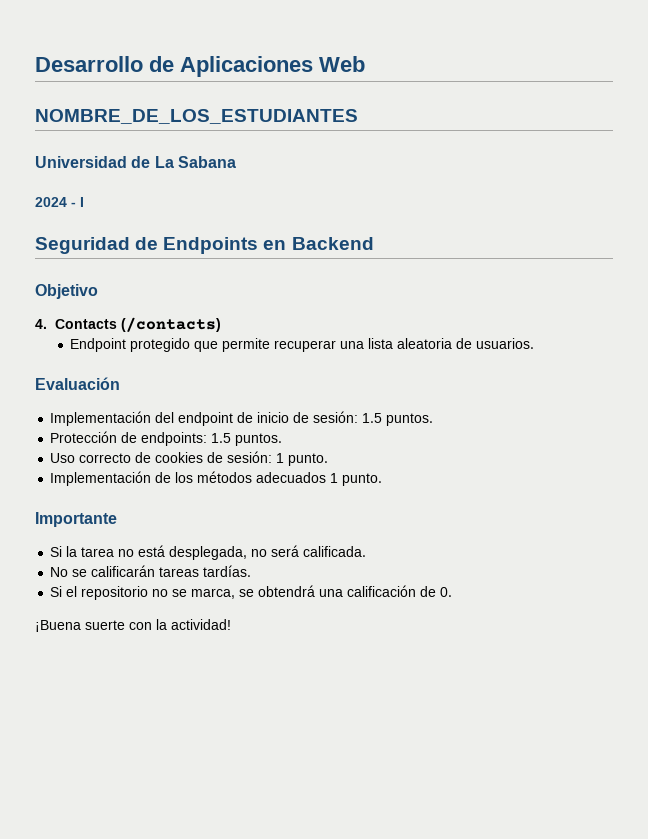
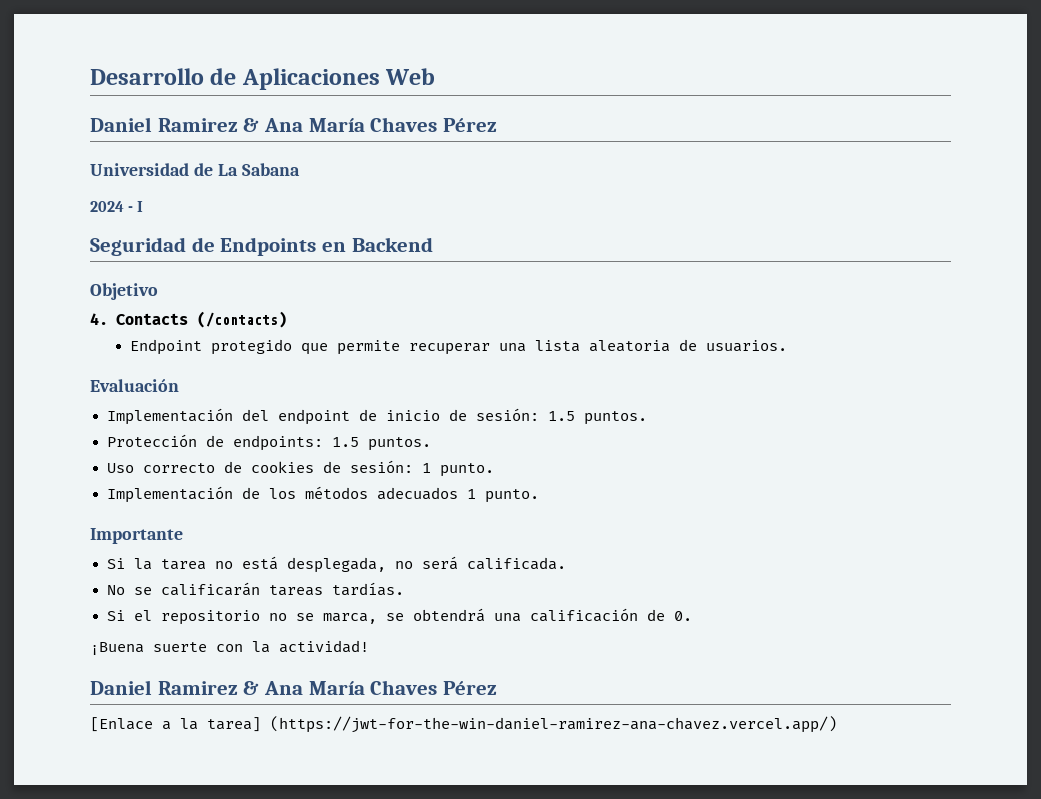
  Desarrollo de Aplicaciones Web
- NOMBRE_DE_LOS_ESTUDIANTES
+ Daniel Ramirez & Ana María Chaves Pérez
  ¡Buena suerte con la actividad!
+ Daniel Ramirez & Ana María Chaves Pérez
+ [Enlace a la tarea] (https://jwt-for-the-win-daniel-ramirez-ana-chavez.vercel.app/)

